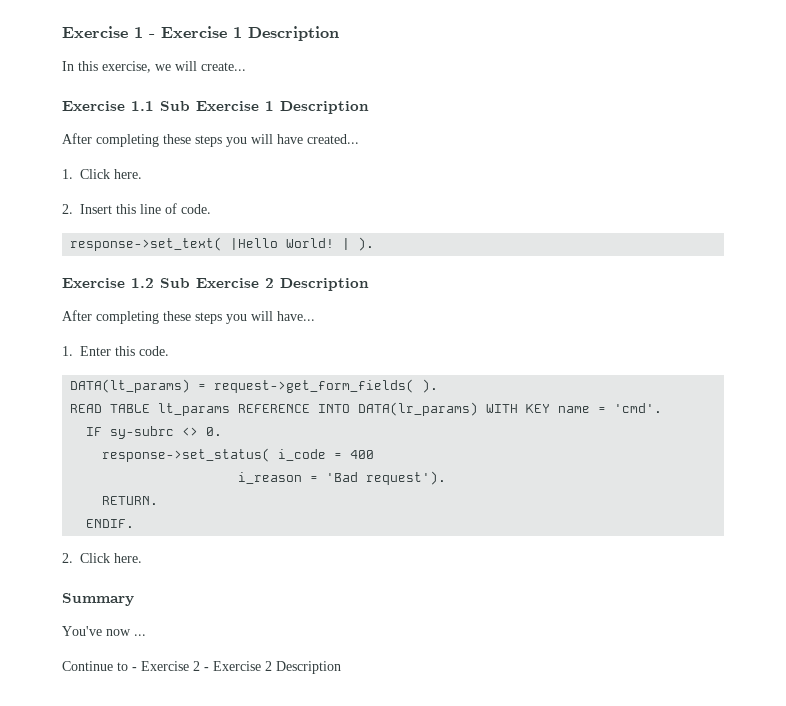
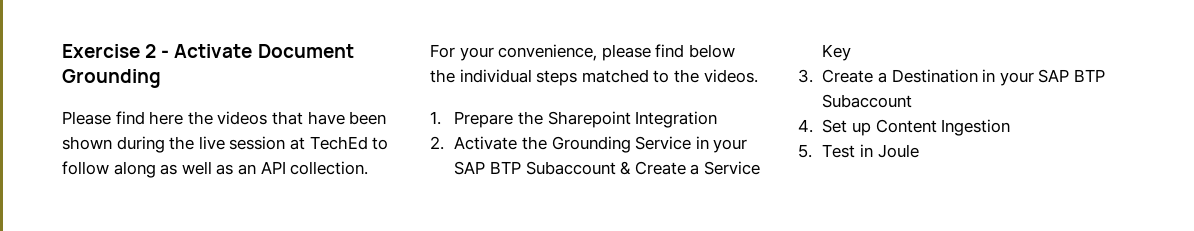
- Exercise 1 - Exercise 1 Description
- In this exercise, we will create...
- Exercise 1.1 Sub Exercise 1 Description
- After completing these steps you will have created...
- 1. Click here.
- 2. Insert this line of code.
- response->set_text( |Hello World! | ).
- Exercise 1.2 Sub Exercise 2 Description
- After completing these steps you will have...
- 1. Enter this code.
- DATA(lt_params) = request->get_form_fields( ).
- READ TABLE lt_params REFERENCE INTO DATA(lr_params) WITH KEY name = 'cmd'.
- IF sy-subrc <> 0.
- response->set_status( i_code = 400
- i_reason = 'Bad request').
- RETURN.
- ENDIF.
- 2. Click here.
- Summary
- You've now ...
- Continue to - Exercise 2 - Exercise 2 Description
+ Exercise 2 - Activate Document Grounding
+ Please find here the videos that have been shown during the live session at TechEd to follow along as well as an API collection. For your convenience, please find below the individual steps matched to the videos.
+ 1. Prepare the Sharepoint Integration
+ 2. Activate the Grounding Service in your SAP BTP Subaccount & Create a Service Key
+ 3. Create a Destination in your SAP BTP Subaccount
+ 4. Set up Content Ingestion
+ 5. Test in Joule

